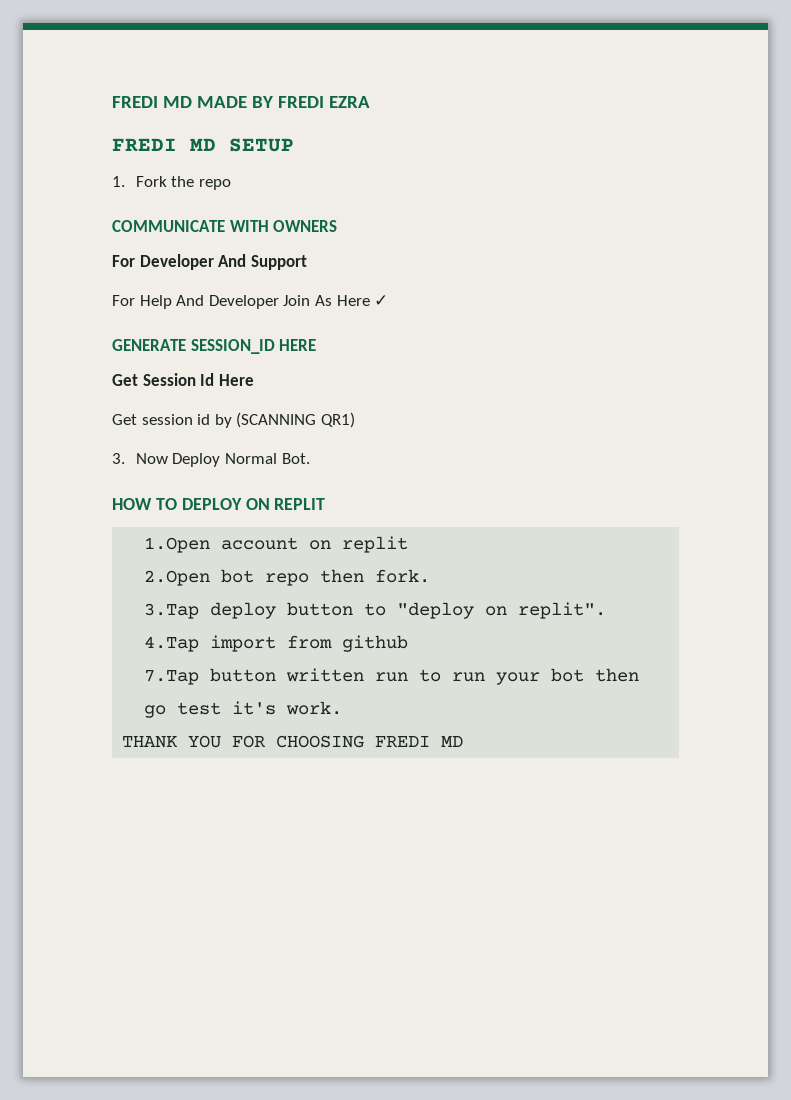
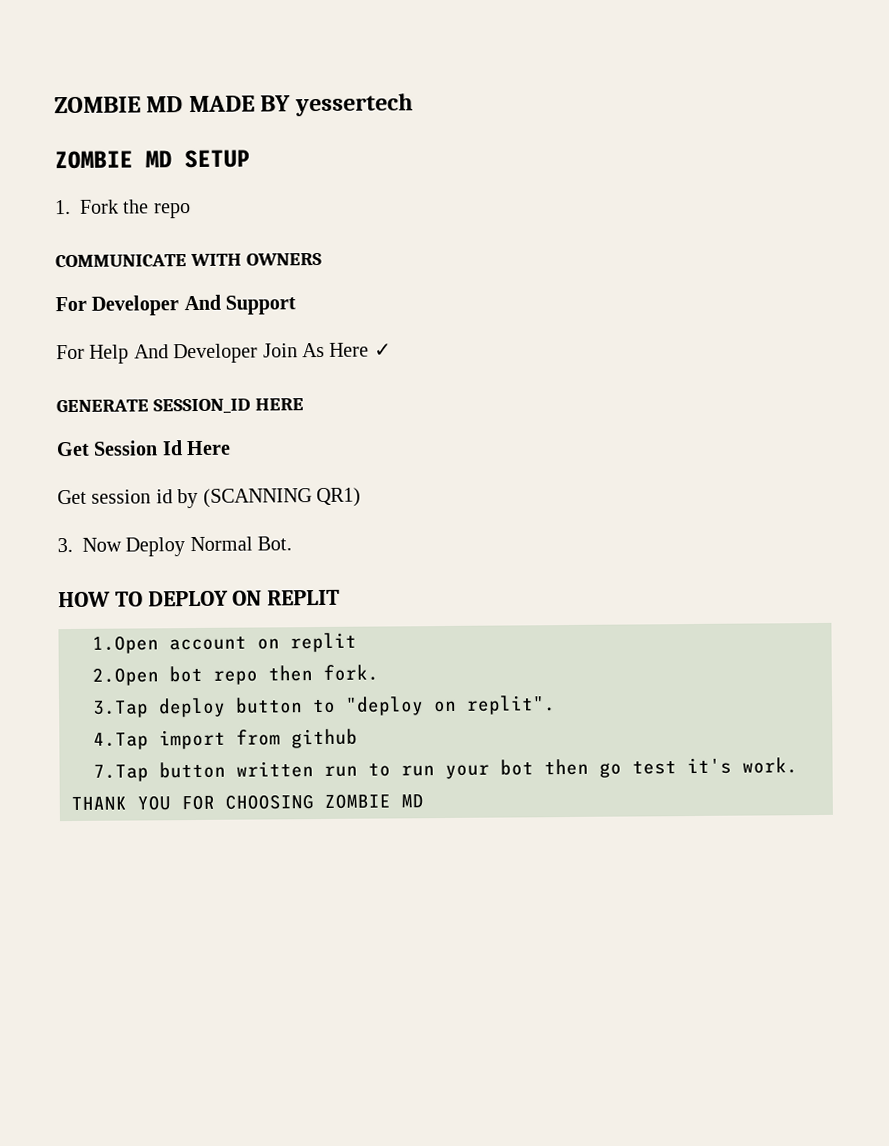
- FREDI MD MADE BY FREDI EZRA
- FREDI MD SETUP
+ ZOMBIE MD MADE BY yessertech
+ ZOMBIE MD SETUP
- THANK YOU FOR CHOOSING FREDI MD
+ THANK YOU FOR CHOOSING ZOMBIE MD

